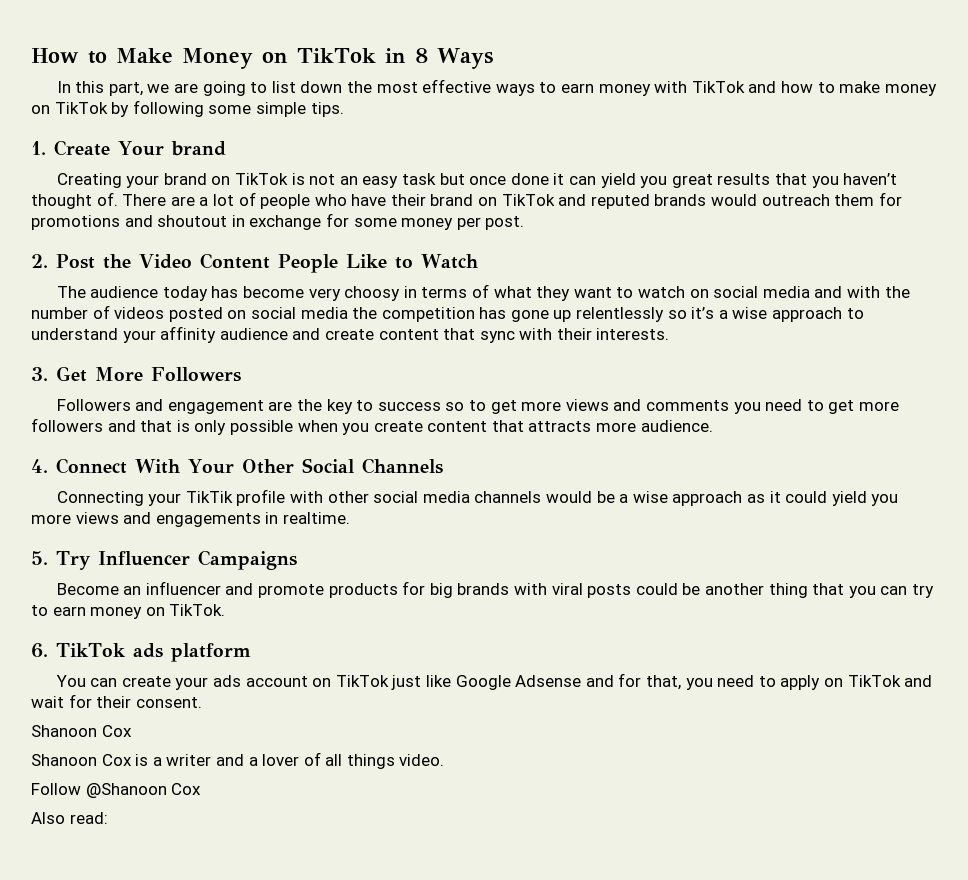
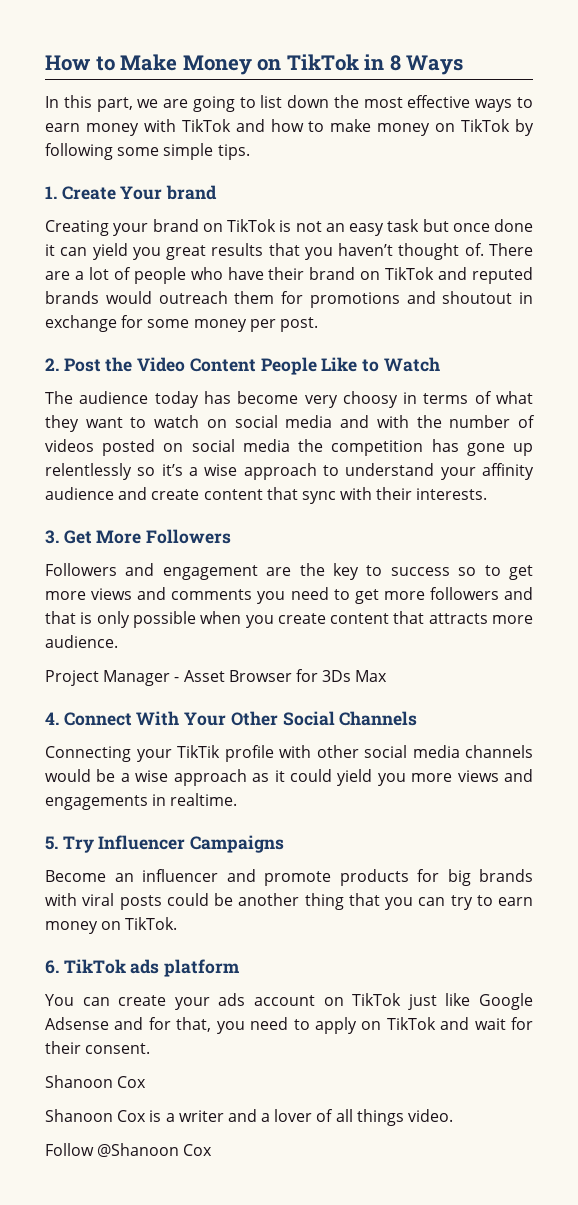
+ Project Manager - Asset Browser for 3Ds Max
- Also read:

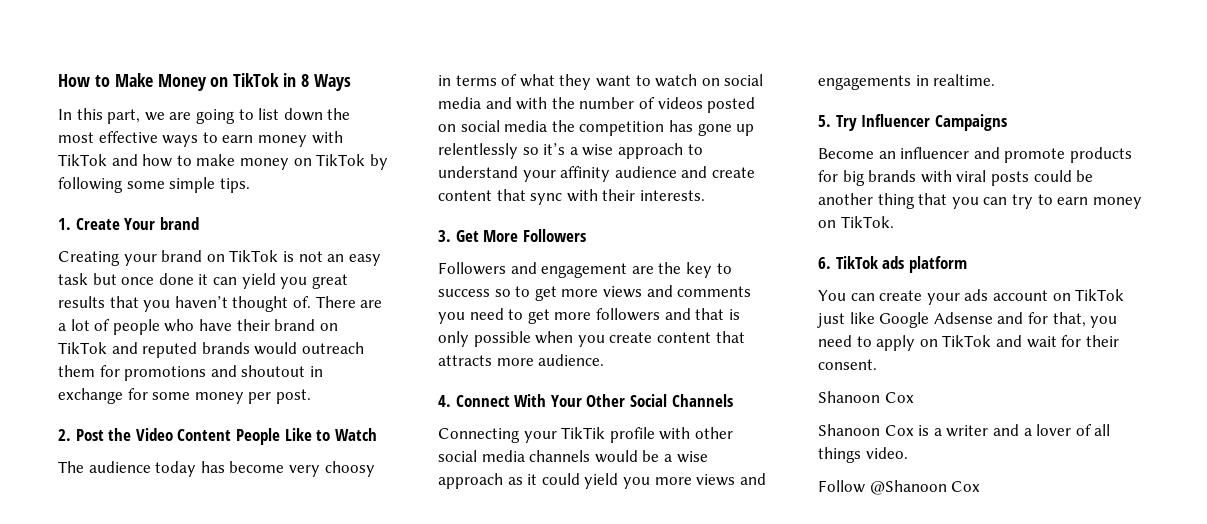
- Project Manager - Asset Browser for 3Ds Max

